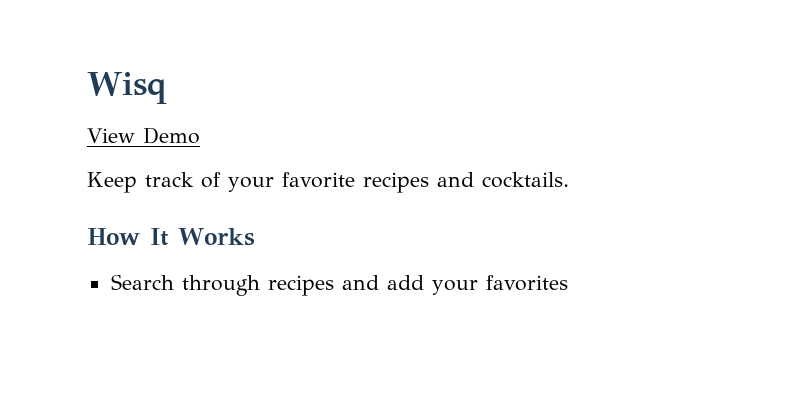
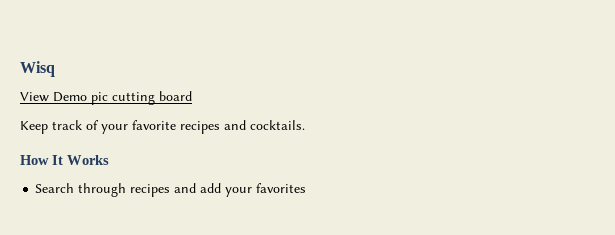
- View Demo
+ View Demo pic cutting board

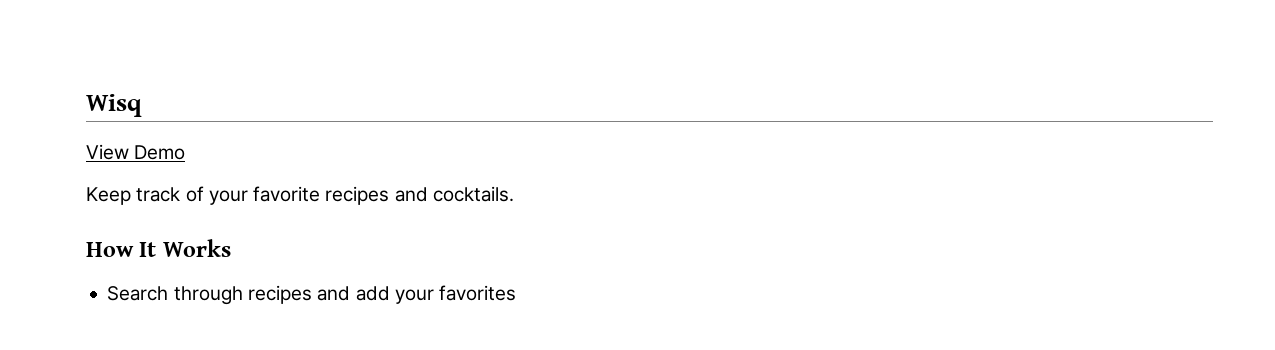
- View Demo pic cutting board
+ View Demo

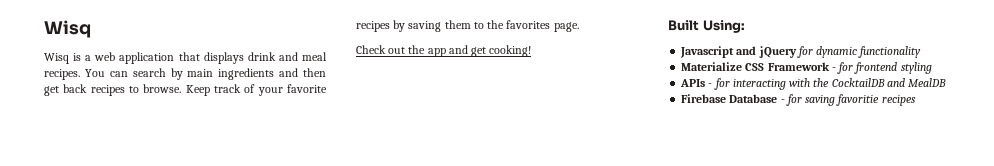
- View Demo
- Keep track of your favorite recipes and cocktails.
- How It Works
- Search through recipes and add your favorites
+ Wisq is a web application that displays drink and meal recipes. You can search by main ingredients and then get back recipes to browse. Keep track of your favorite recipes by saving them to the favorites page.
+ Check out the app and get cooking!
+ Built Using:
+ Javascript and jQuery for dynamic functionality
+ Materialize CSS Framework - for frontend styling
+ APIs - for interacting with the CocktailDB and MealDB
+ Firebase Database - for saving favoritie recipes

